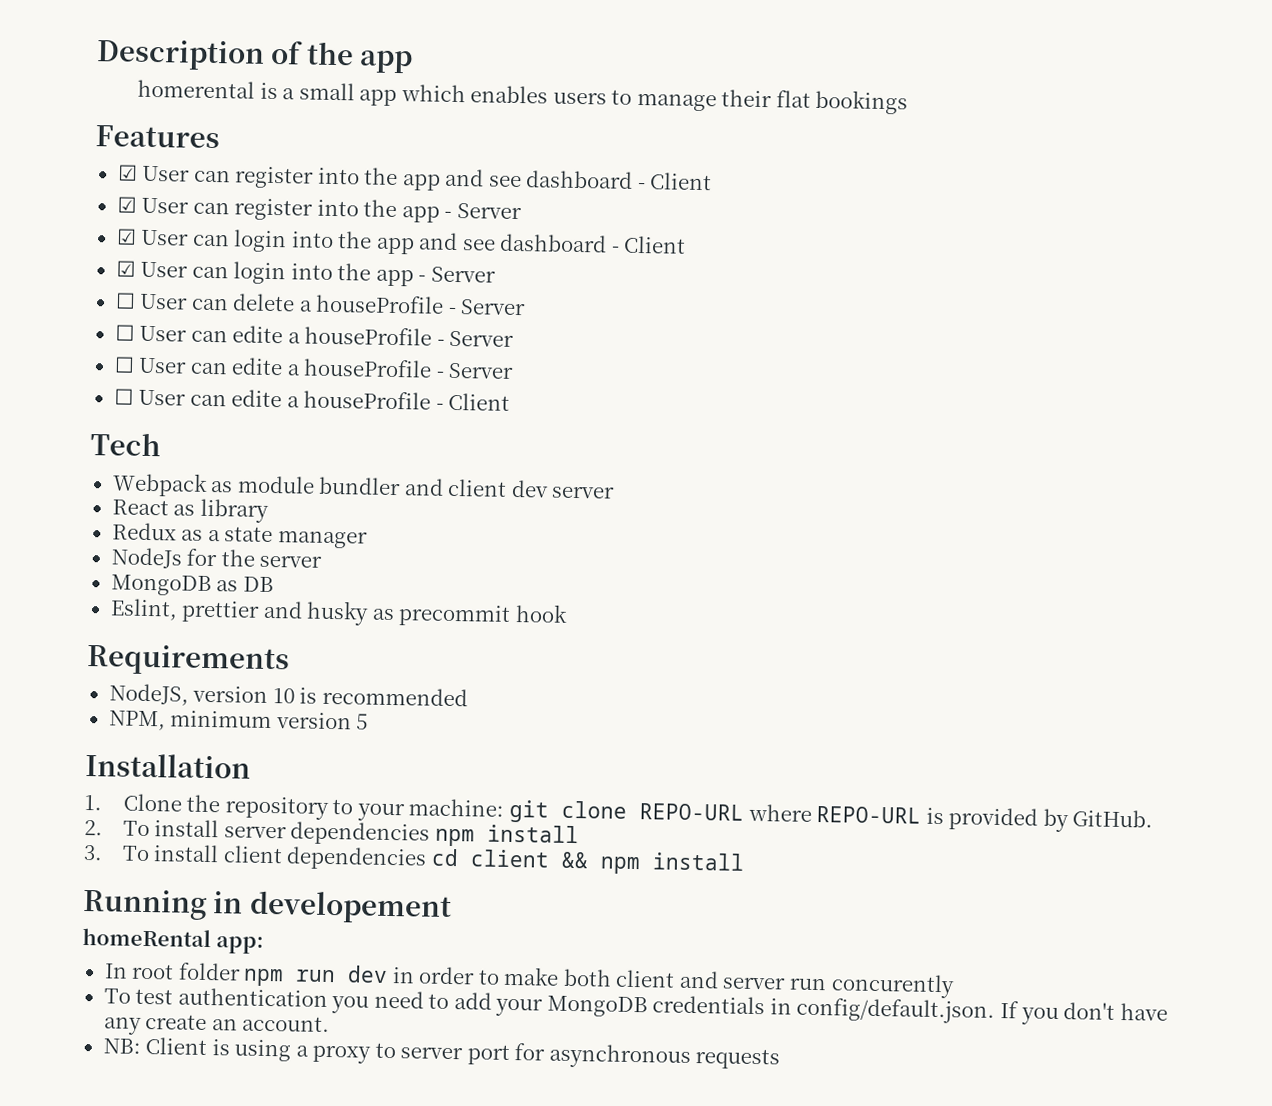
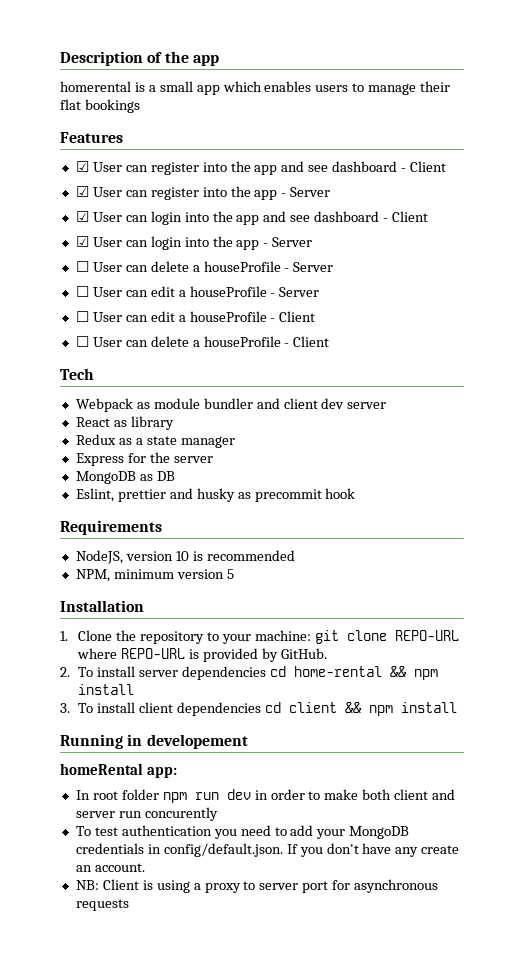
  ☐ User can delete a houseProfile - Server
- ☐ User can edite a houseProfile - Server
- ☐ User can edite a houseProfile - Server
- ☐ User can edite a houseProfile - Client
+ ☐ User can edit a houseProfile - Server
+ ☐ User can edit a houseProfile - Client
+ ☐ User can delete a houseProfile - Client
- NodeJs for the server
+ Express for the server
- 2. To install server dependencies npm install
+ 2. To install server dependencies cd home-rental && npm install

